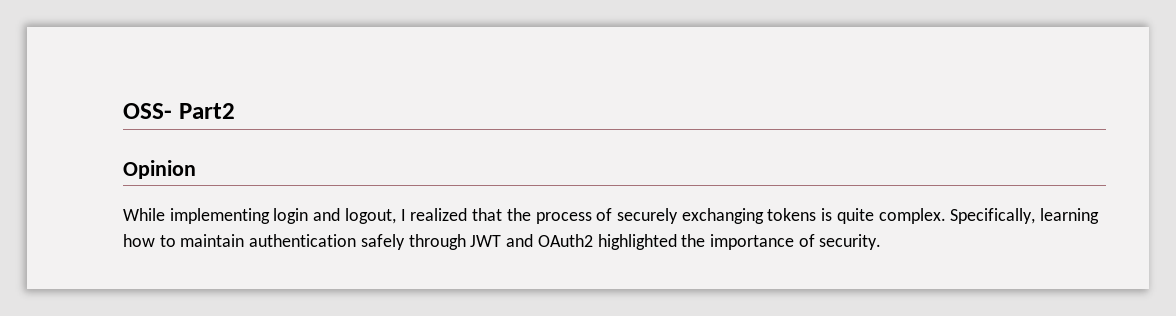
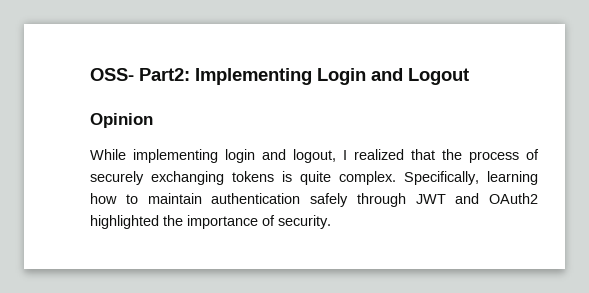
- OSS- Part2
+ OSS- Part2: Implementing Login and Logout

